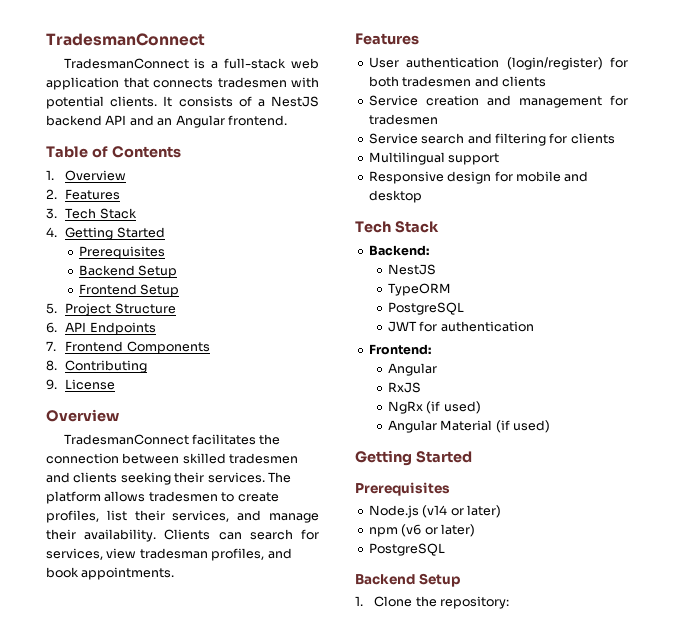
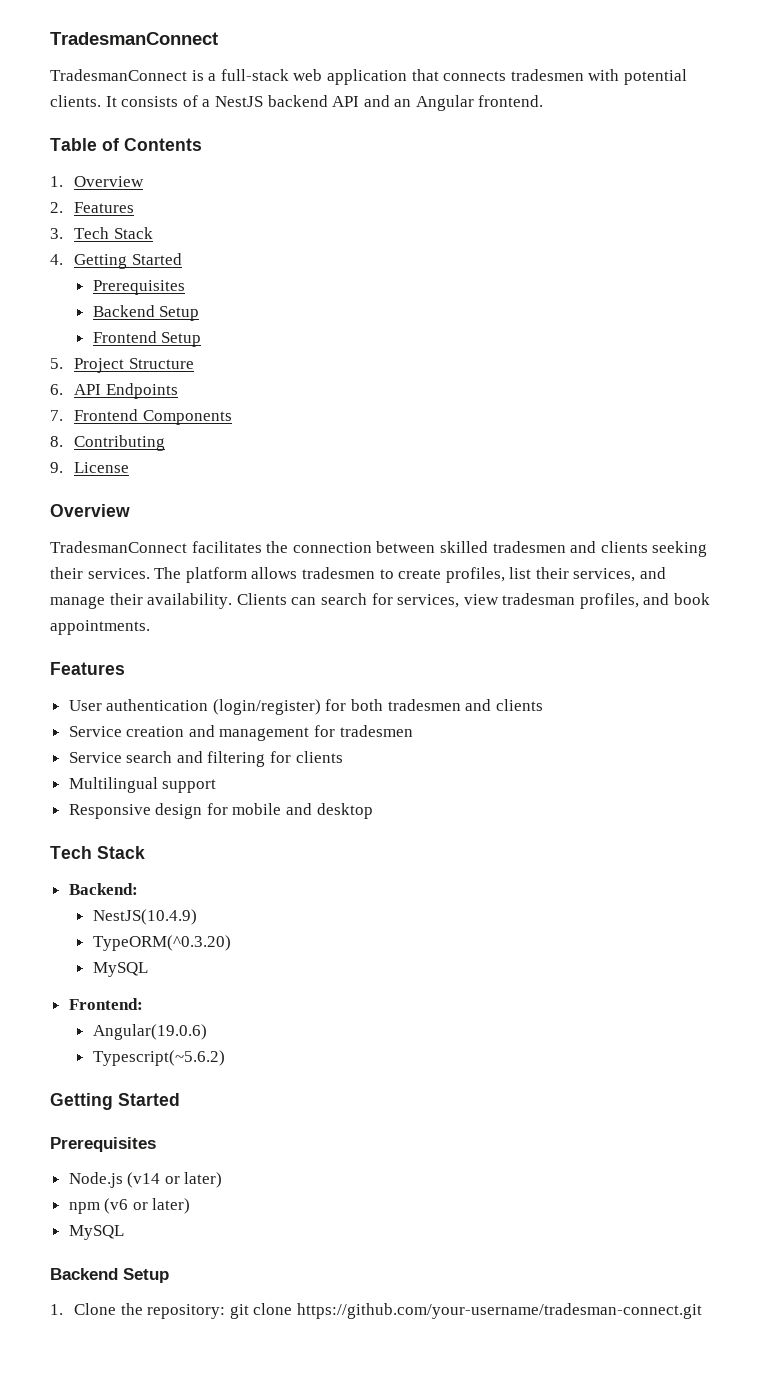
  Backend:
- NestJS
- TypeORM
- PostgreSQL
- JWT for authentication
+ NestJS(10.4.9)
+ TypeORM(^0.3.20)
+ MySQL
  Frontend:
- Angular
- RxJS
- NgRx (if used)
- Angular Material (if used)
+ Angular(19.0.6)
+ Тypescript(~5.6.2)
  npm (v6 or later)
- PostgreSQL
+ MySQL
- 1. Clone the repository:
+ 1. Clone the repository: git clone https://github.com/your-username/tradesman-connect.git

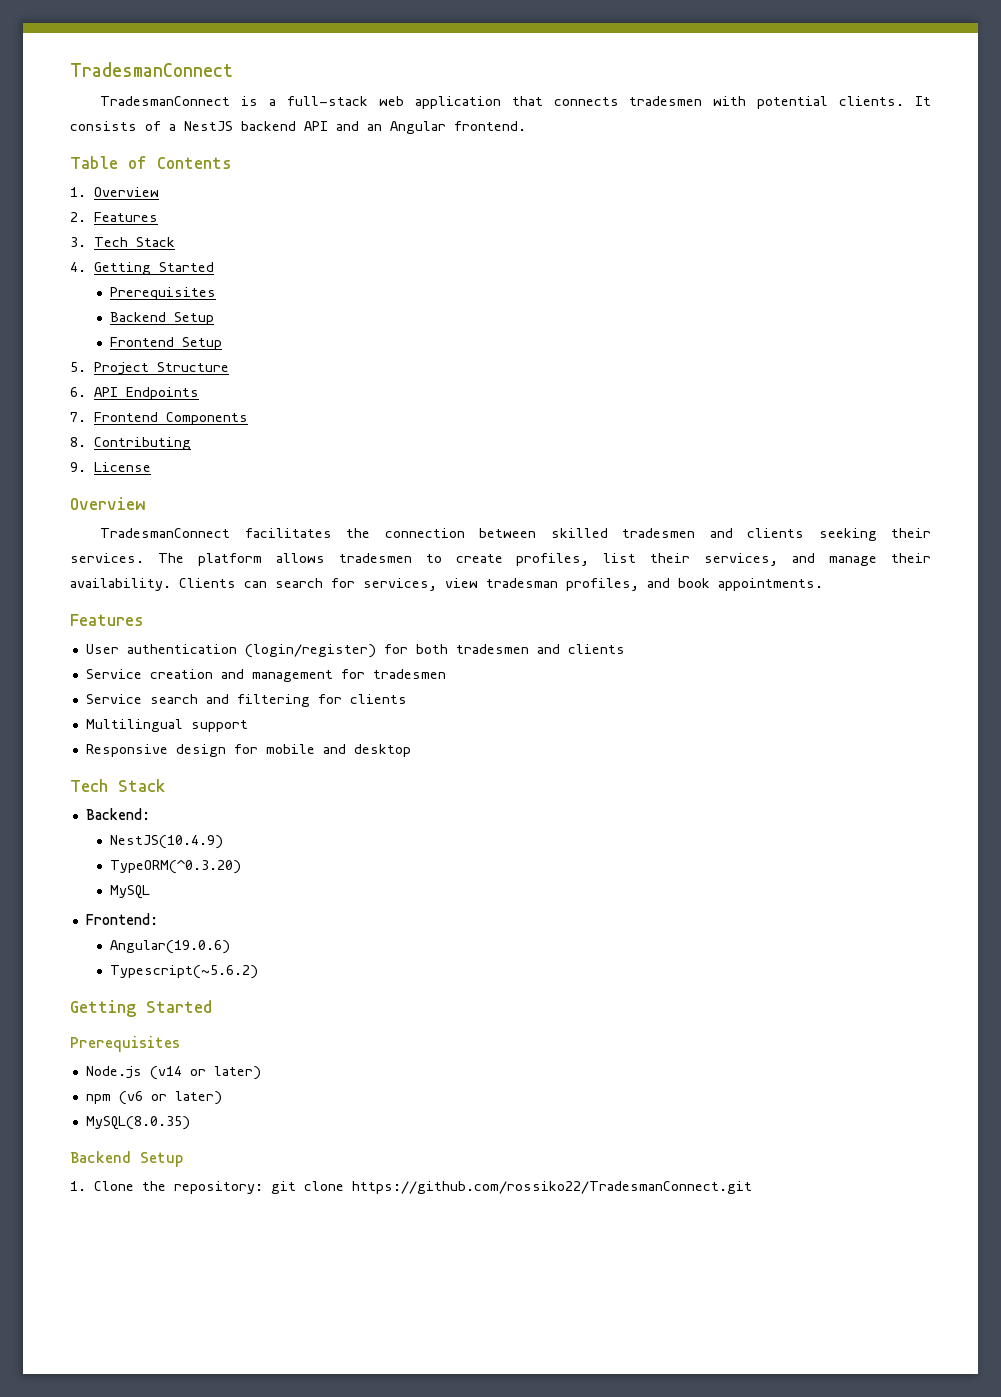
  npm (v6 or later)
- MySQL
+ MySQL(8.0.35)
- 1. Clone the repository: git clone https://github.com/your-username/tradesman-connect.git
+ 1. Clone the repository: git clone https://github.com/rossiko22/TradesmanConnect.git

